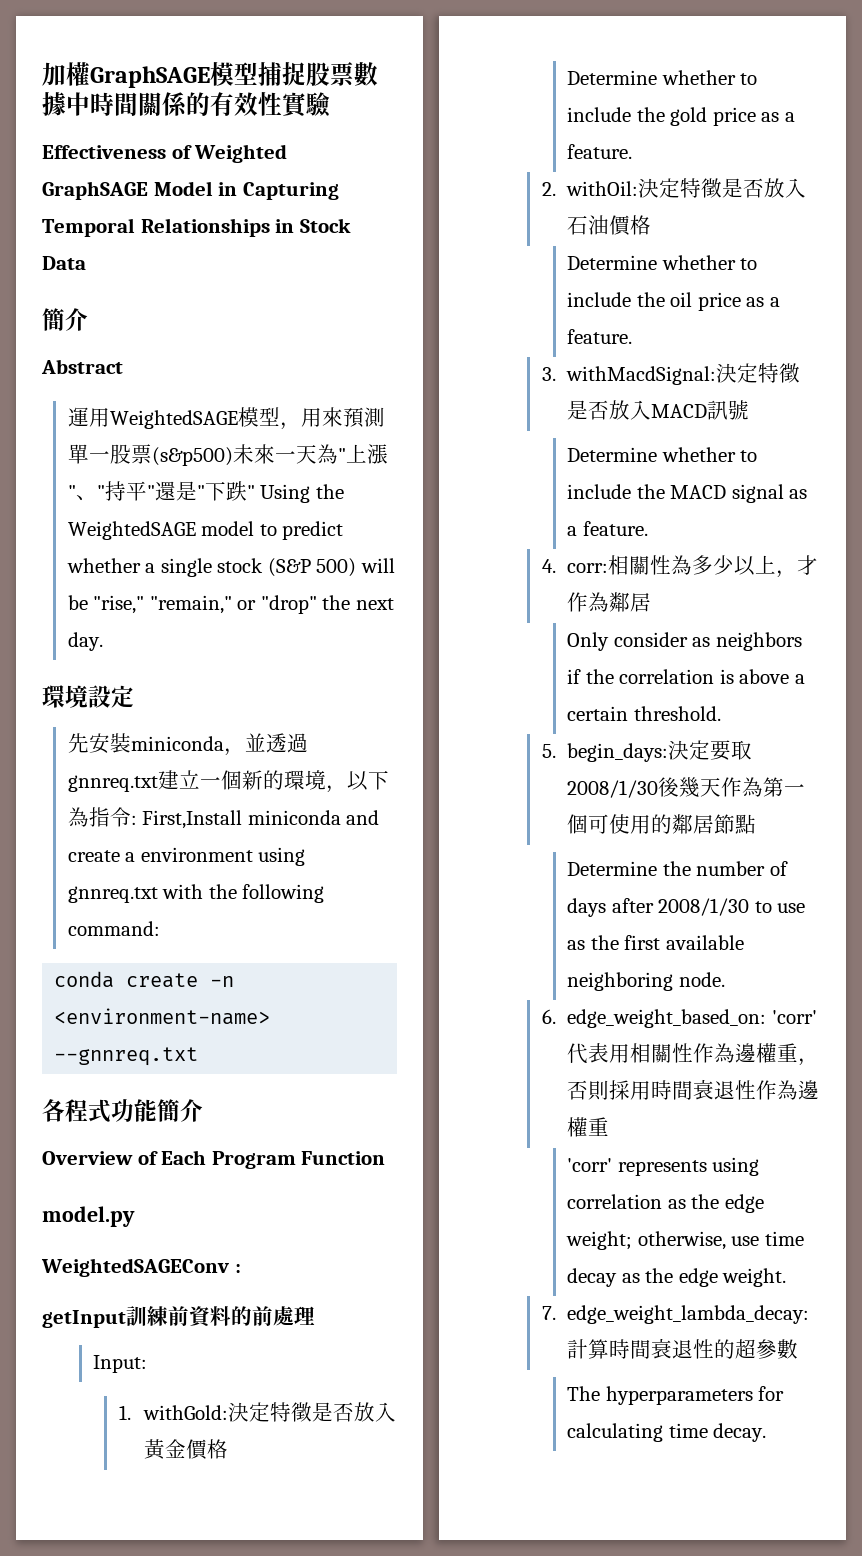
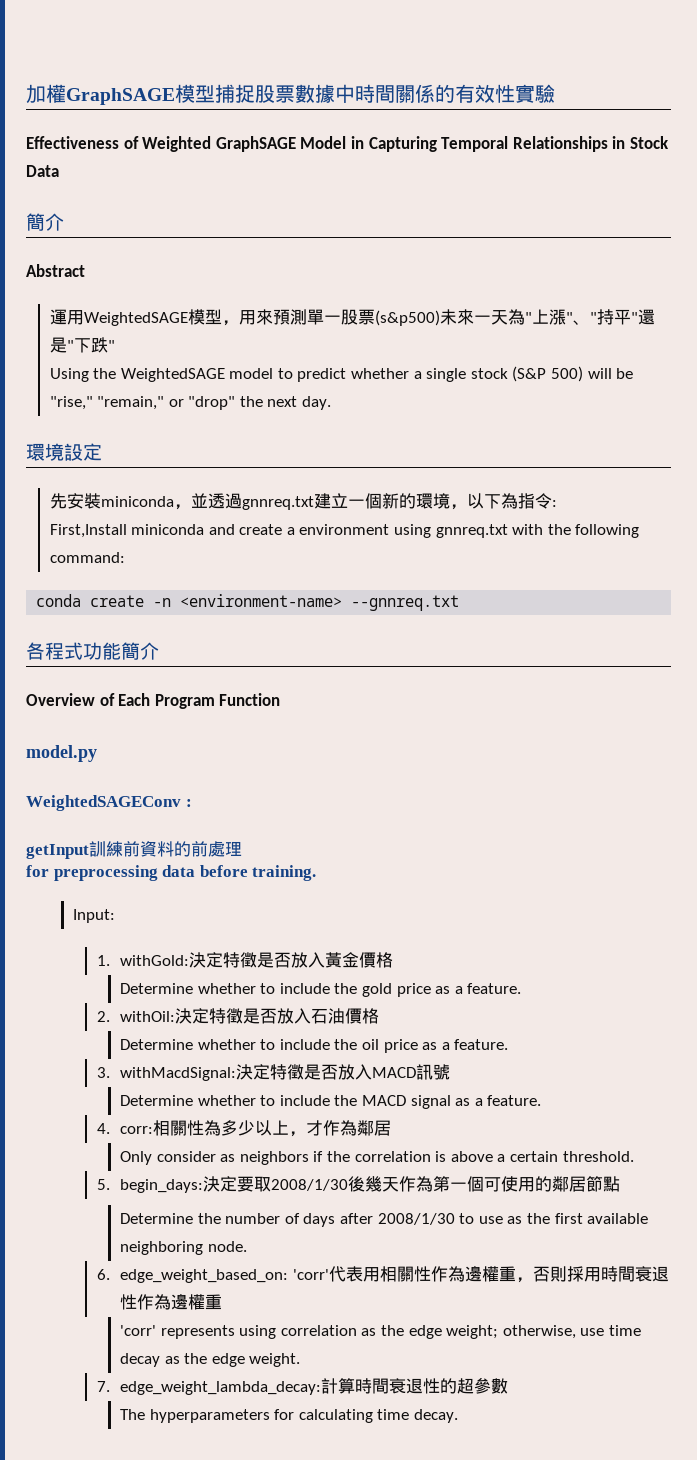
- 運用WeightedSAGE模型，用來預測單一股票(s&p500)未來一天為"上漲"、"持平"還是"下跌" Using the WeightedSAGE model to predict whether a single stock (S&P 500) will be "rise," "remain," or "drop" the next day.
+ 運用WeightedSAGE模型，用來預測單一股票(s&p500)未來一天為"上漲"、"持平"還是"下跌"
+ Using the WeightedSAGE model to predict whether a single stock (S&P 500) will be "rise," "remain," or "drop" the next day.
- 先安裝miniconda，並透過gnnreq.txt建立一個新的環境，以下為指令: First,Install miniconda and create a environment using gnnreq.txt with the following command:
+ 先安裝miniconda，並透過gnnreq.txt建立一個新的環境，以下為指令:
+ First,Install miniconda and create a environment using gnnreq.txt with the following command:
+ for preprocessing data before training.

